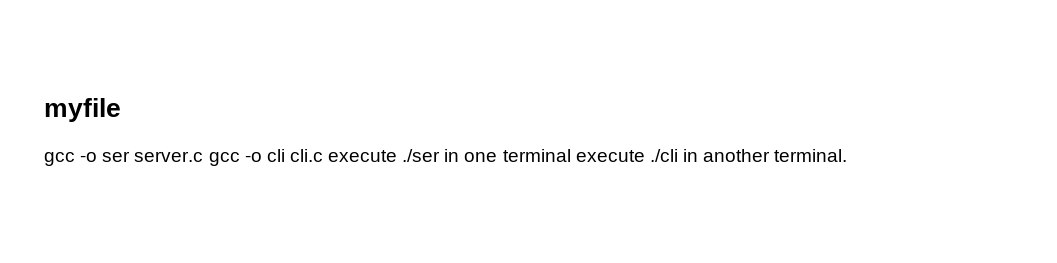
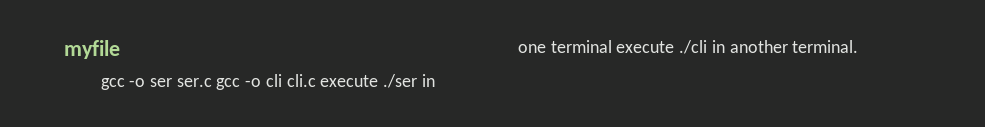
- gcc -o ser server.c gcc -o cli cli.c execute ./ser in one terminal execute ./cli in another terminal.
+ gcc -o ser ser.c gcc -o cli cli.c execute ./ser in one terminal execute ./cli in another terminal.

